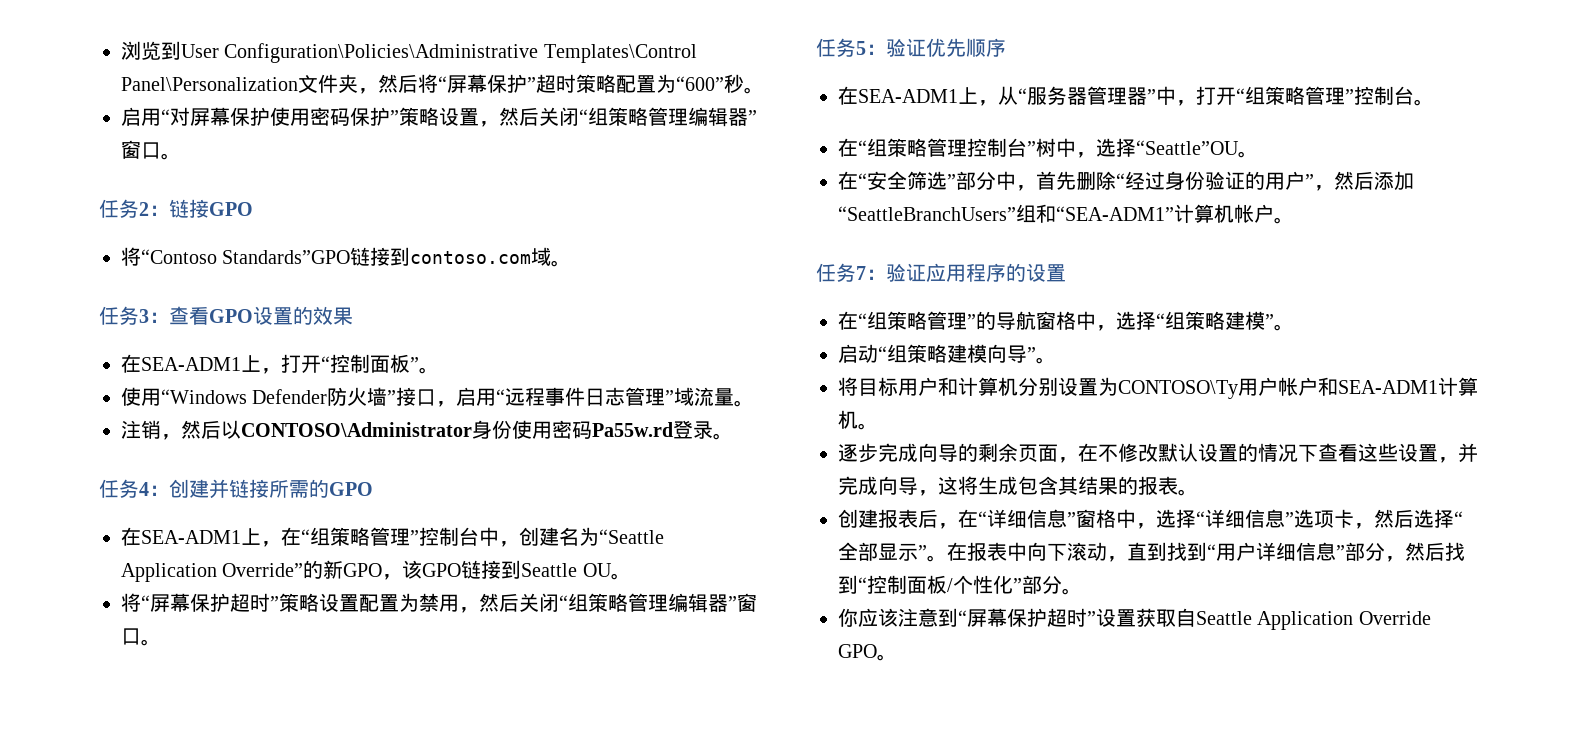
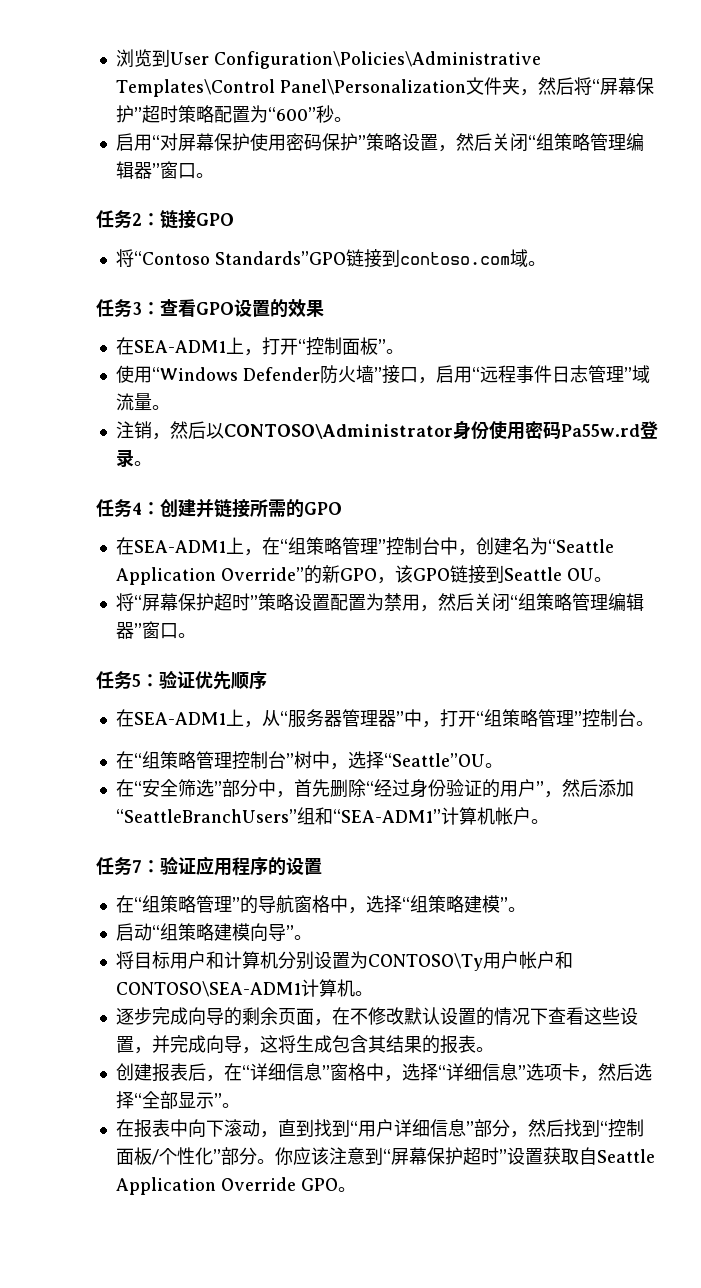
- 将目标用户和计算机分别设置为CONTOSO\Ty用户帐户和SEA-ADM1计算机。
+ 将目标用户和计算机分别设置为CONTOSO\Ty用户帐户和CONTOSO\SEA-ADM1计算机。
- 创建报表后，在“详细信息”窗格中，选择“详细信息”选项卡，然后选择“全部显示”。在报表中向下滚动，直到找到“用户详细信息”部分，然后找到“控制面板/个性化”部分。
- 你应该注意到“屏幕保护超时”设置获取自Seattle Application Override GPO。
+ 创建报表后，在“详细信息”窗格中，选择“详细信息”选项卡，然后选择“全部显示”。
+ 在报表中向下滚动，直到找到“用户详细信息”部分，然后找到“控制面板/个性化”部分。你应该注意到“屏幕保护超时”设置获取自Seattle Application Override GPO。

